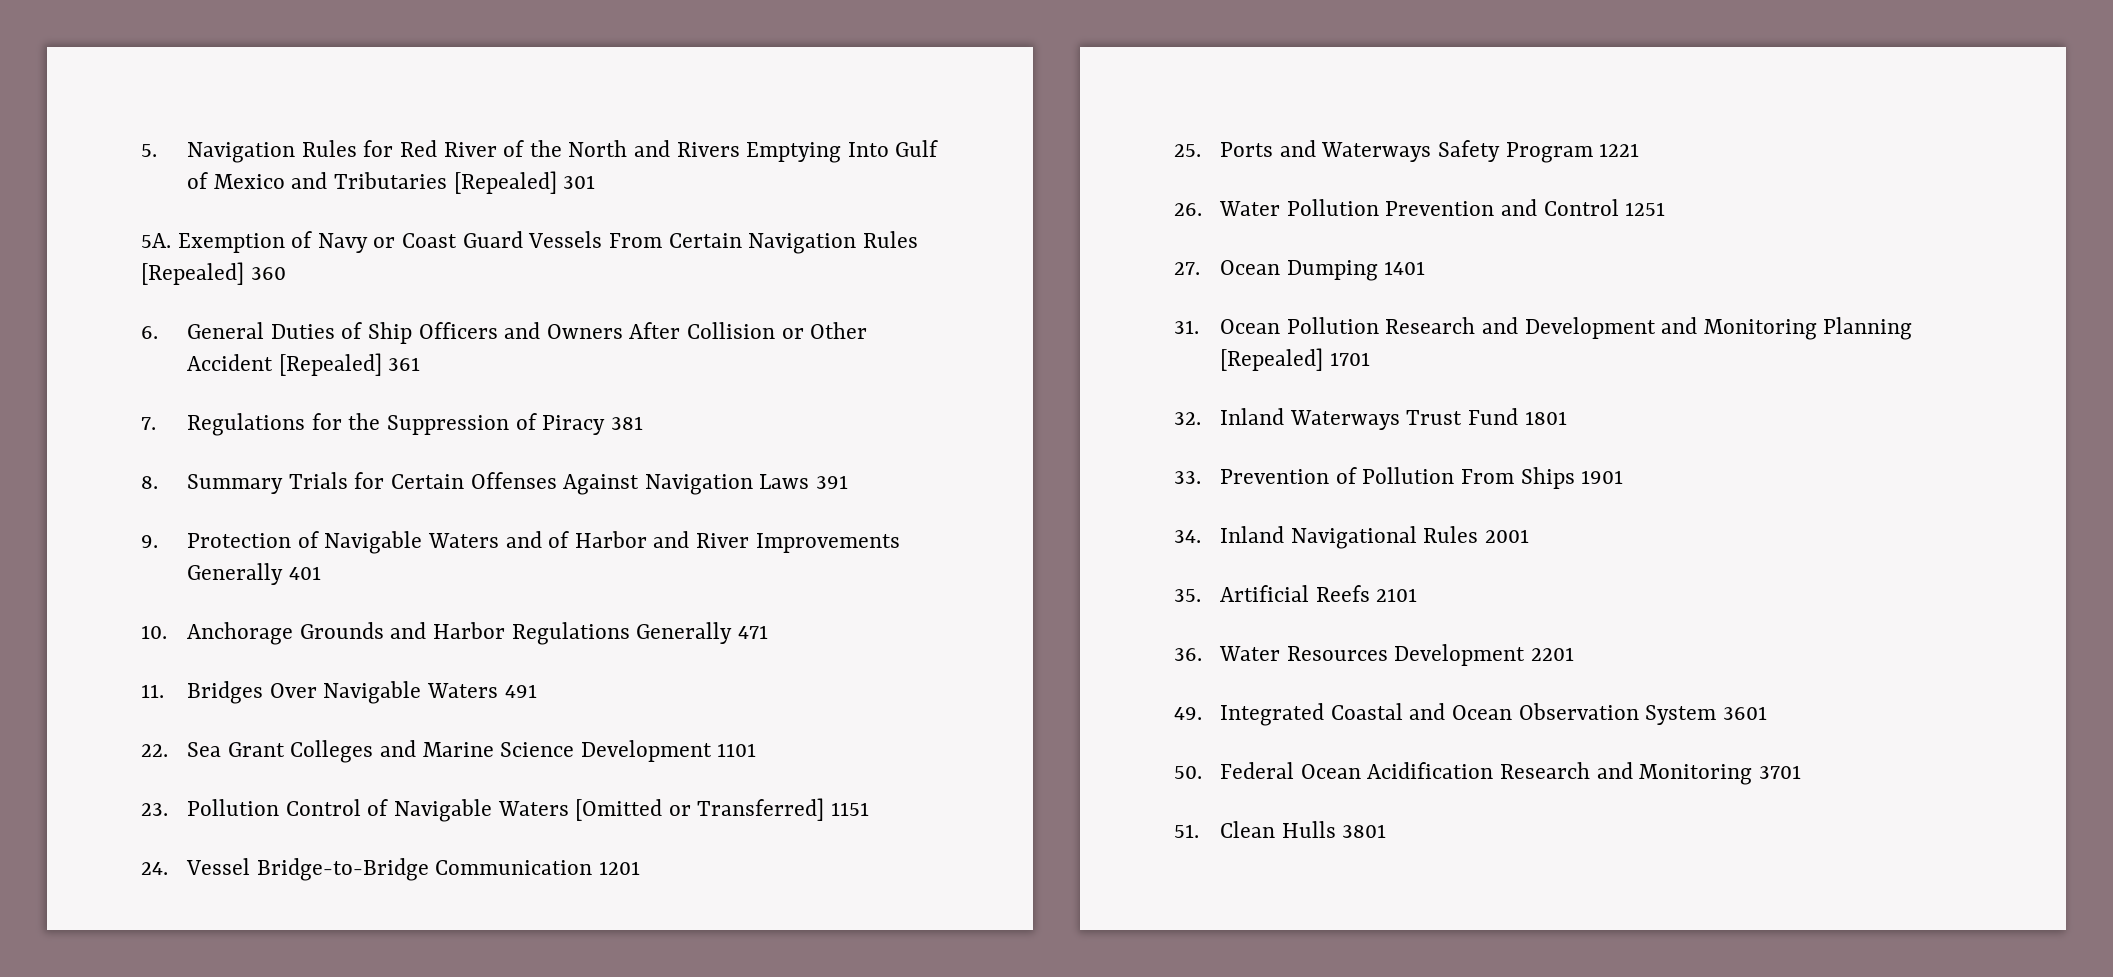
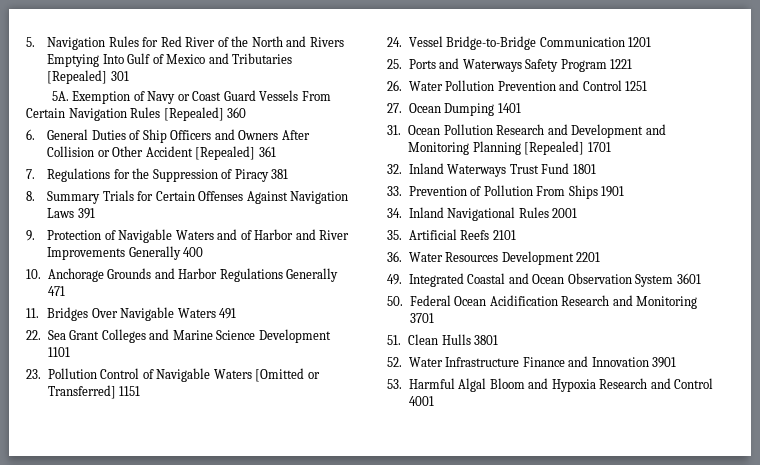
- 9. Protection of Navigable Waters and of Harbor and River Improvements Generally 401
+ 9. Protection of Navigable Waters and of Harbor and River Improvements Generally 400
+ 52. Water Infrastructure Finance and Innovation 3901
+ 53. Harmful Algal Bloom and Hypoxia Research and Control 4001

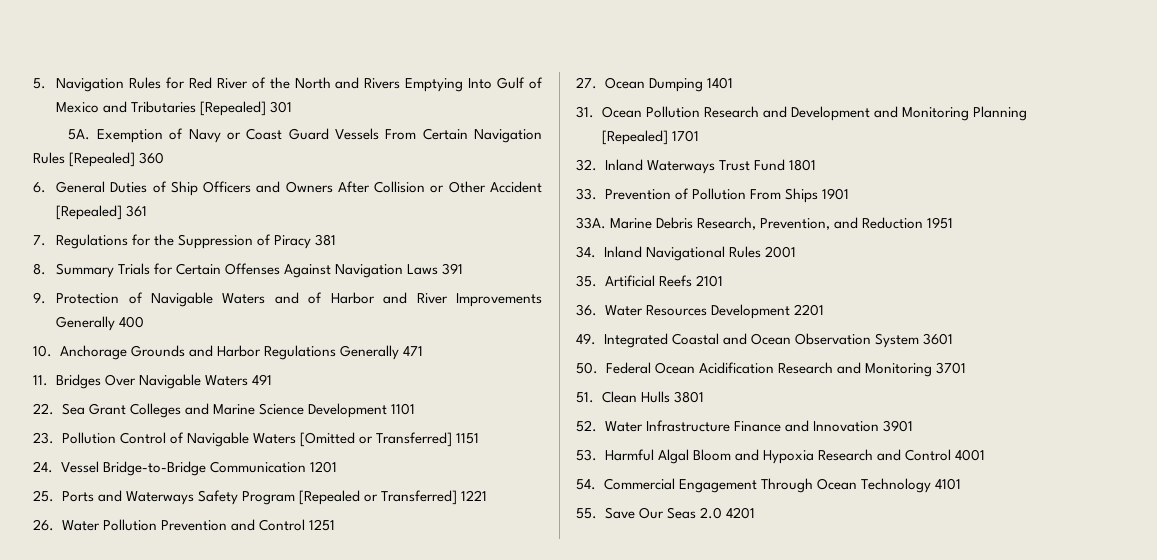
- 25. Ports and Waterways Safety Program 1221
+ 25. Ports and Waterways Safety Program [Repealed or Transferred] 1221
+ 33A. Marine Debris Research, Prevention, and Reduction 1951
+ 54. Commercial Engagement Through Ocean Technology 4101
+ 55. Save Our Seas 2.0 4201

